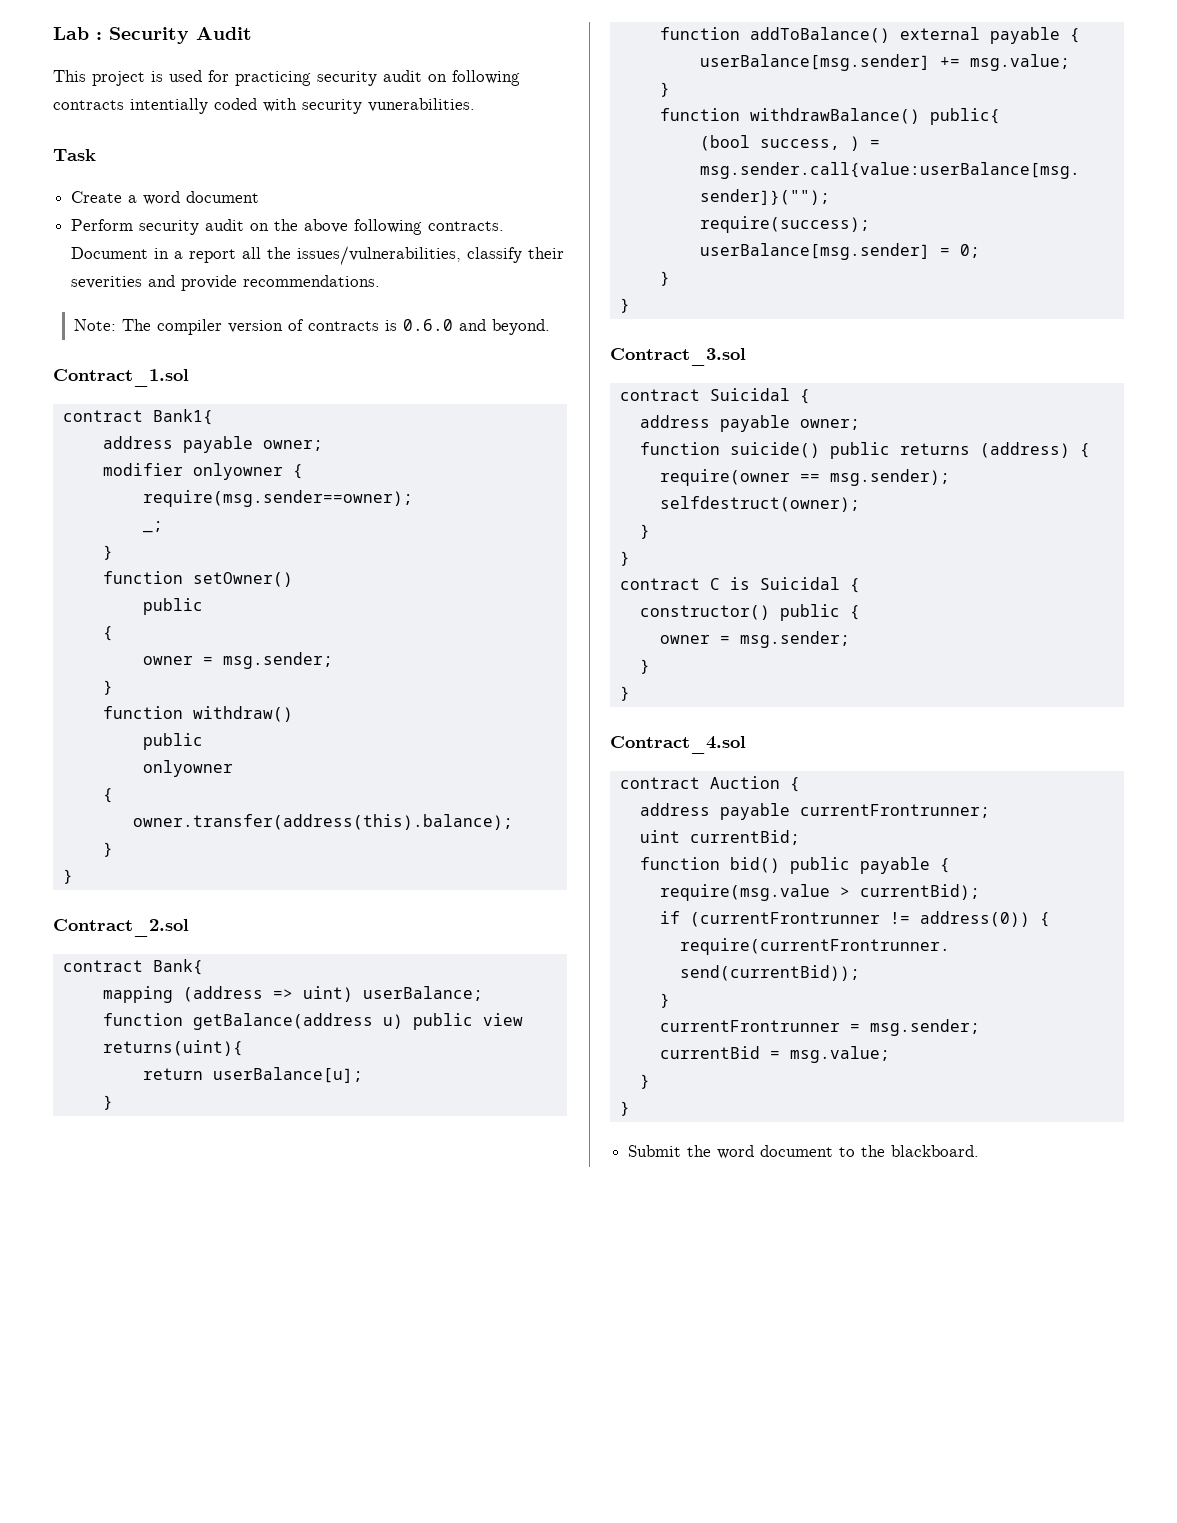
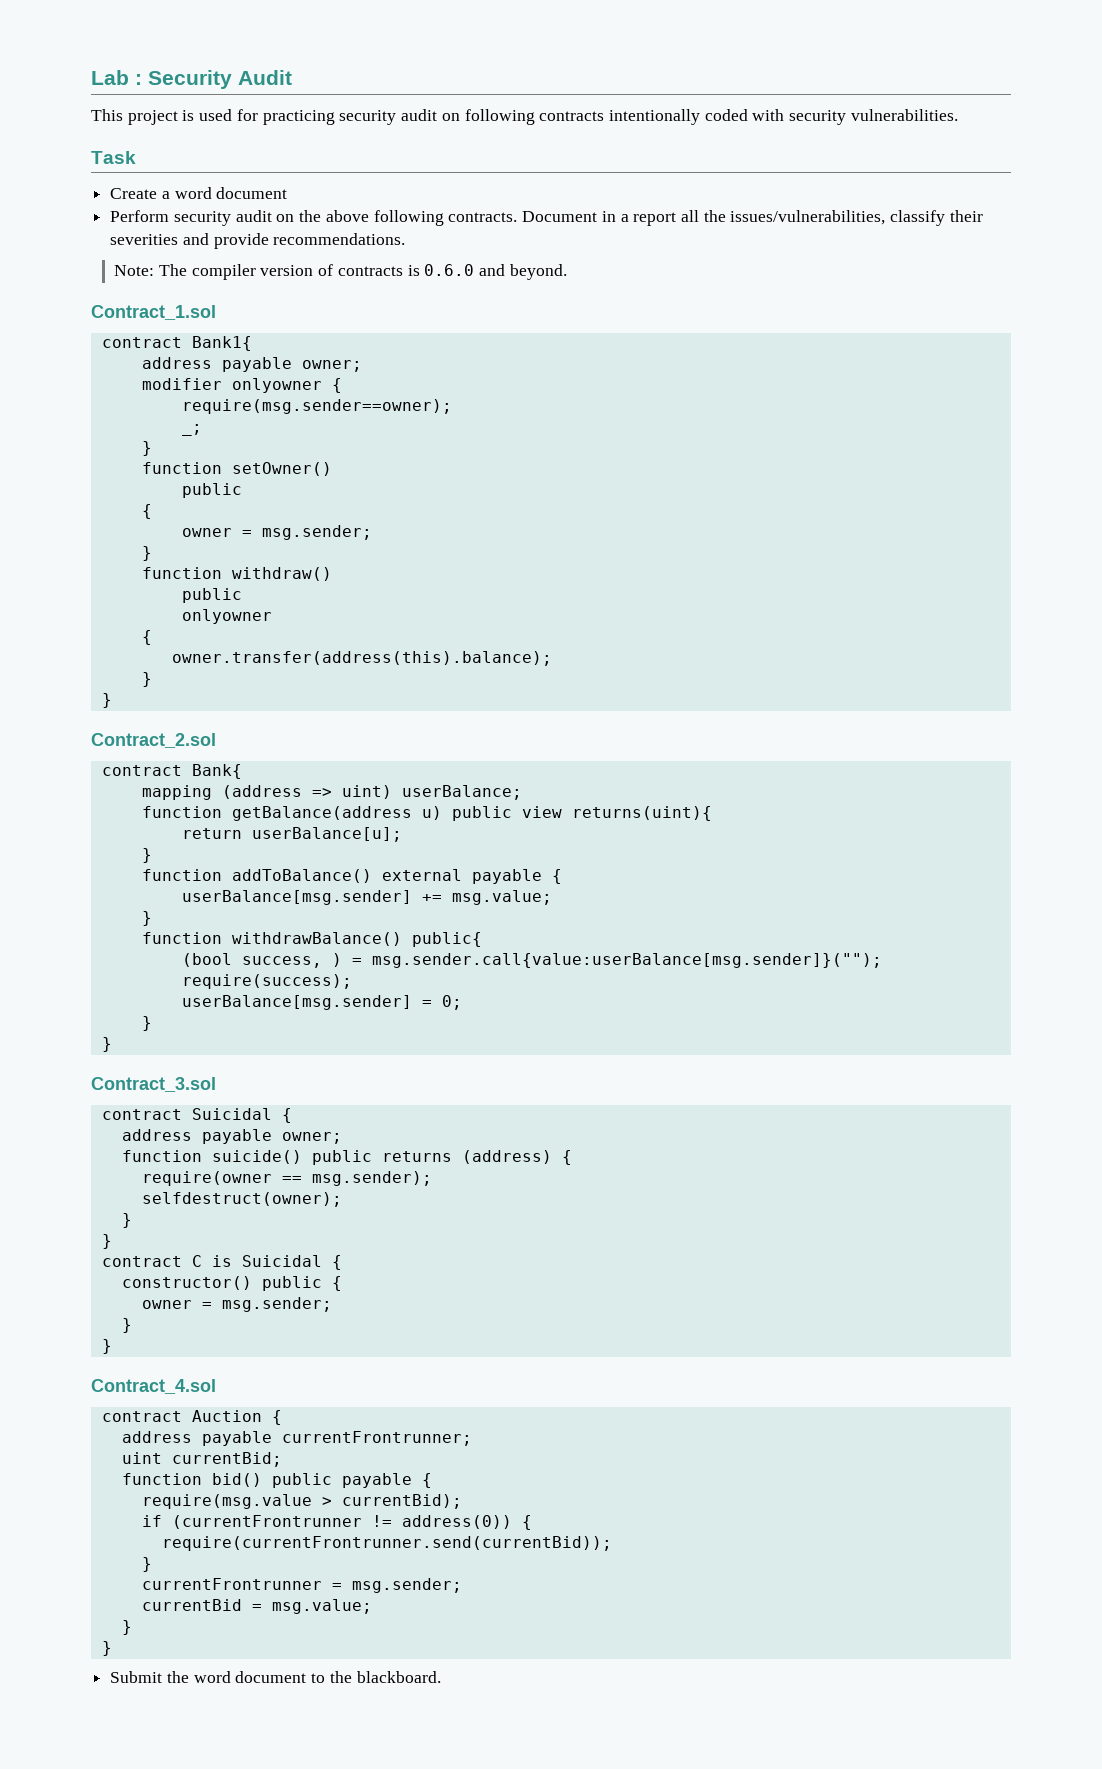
- This project is used for practicing security audit on following contracts intentially coded with security vunerabilities.
+ This project is used for practicing security audit on following contracts intentionally coded with security vulnerabilities.

